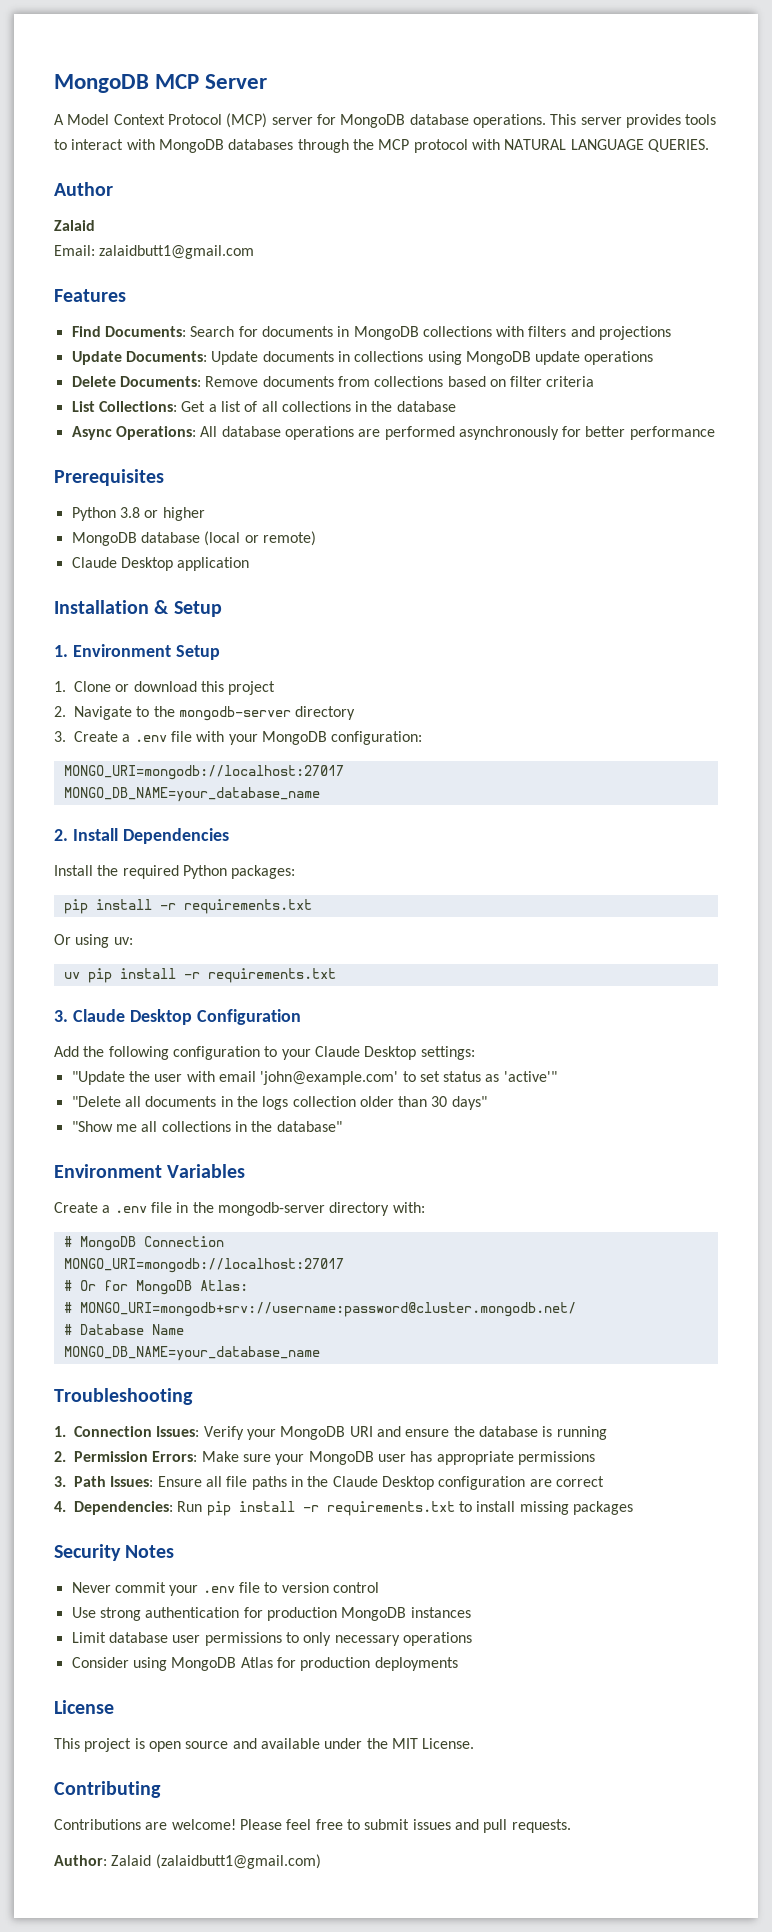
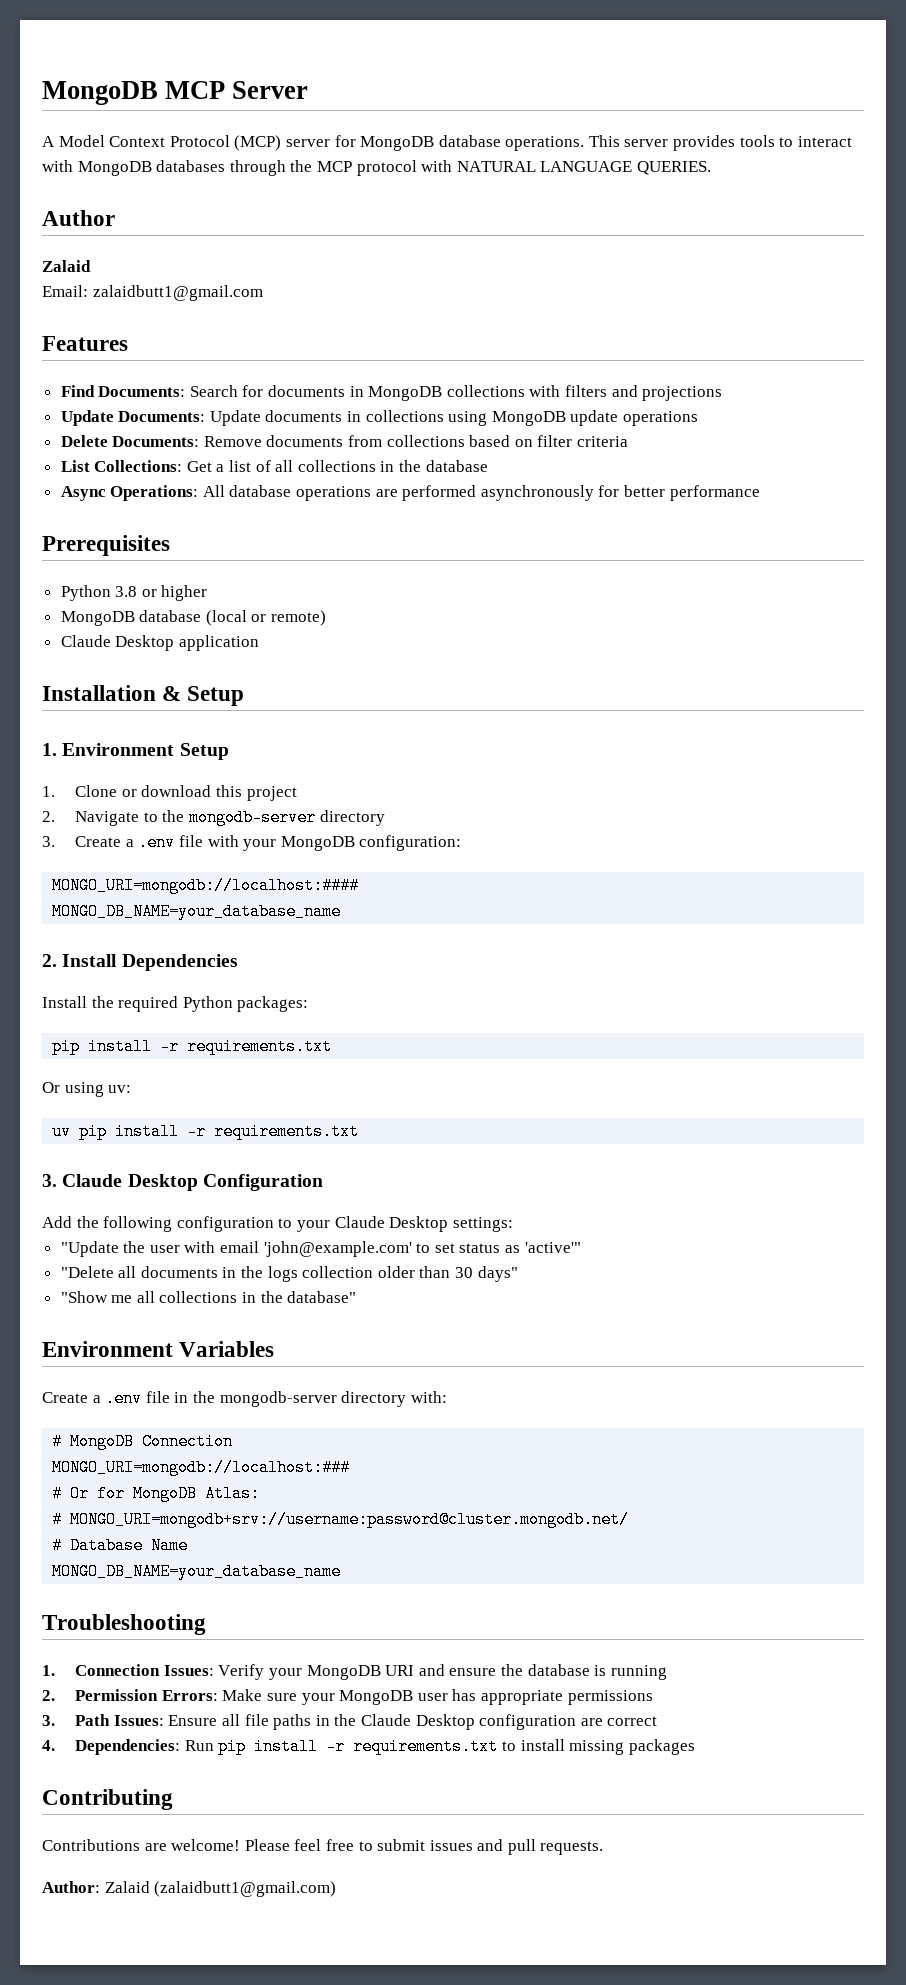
  3. Create a .env file with your MongoDB configuration:
- MONGO_URI=mongodb://localhost:27017
+ MONGO_URI=mongodb://localhost:####
  # MongoDB Connection
- MONGO_URI=mongodb://localhost:27017
+ MONGO_URI=mongodb://localhost:###
- Security Notes
- Never commit your .env file to version control
- Use strong authentication for production MongoDB instances
- Limit database user permissions to only necessary operations
- Consider using MongoDB Atlas for production deployments
- License
- This project is open source and available under the MIT License.

